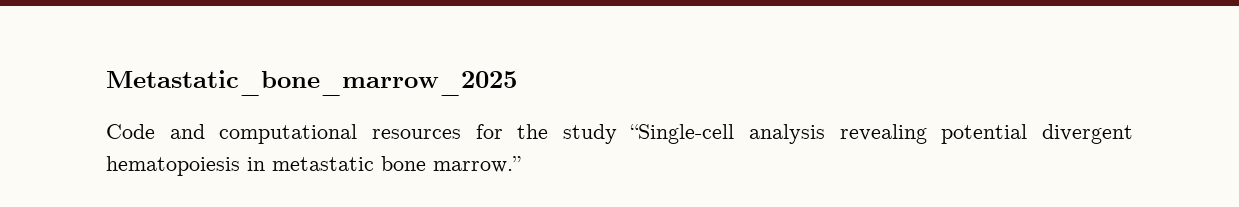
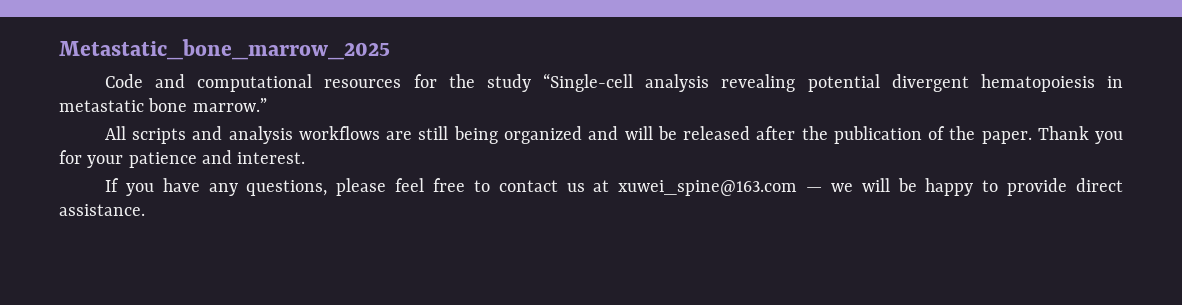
+ All scripts and analysis workflows are still being organized and will be released after the publication of the paper. Thank you for your patience and interest.
+ If you have any questions, please feel free to contact us at xuwei_spine@163.com — we will be happy to provide direct assistance.

